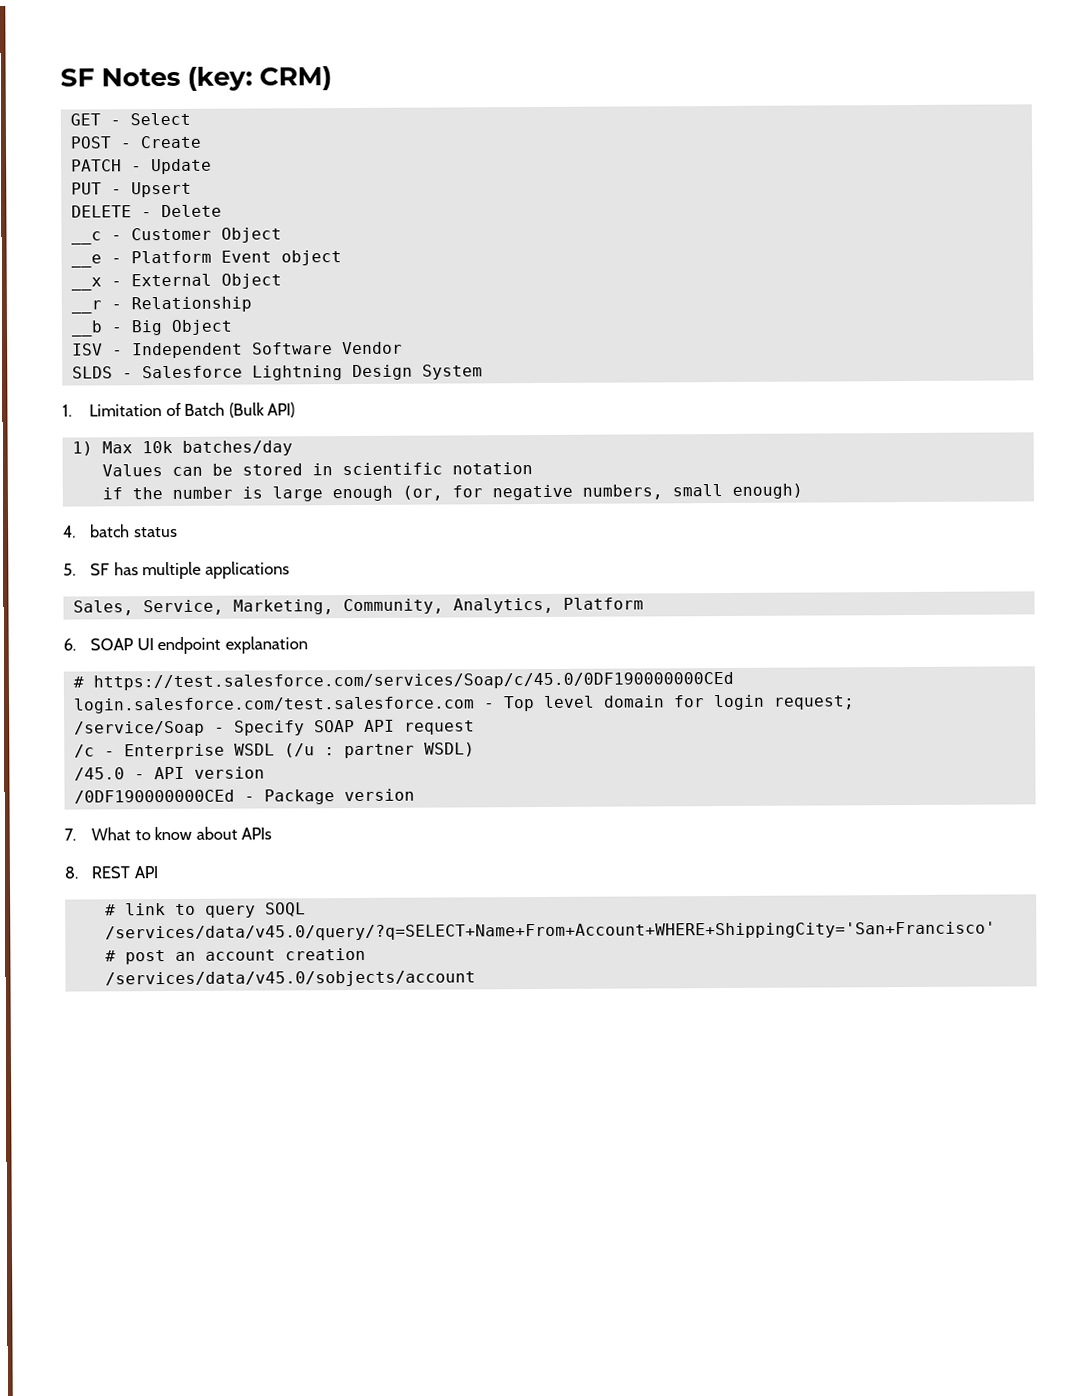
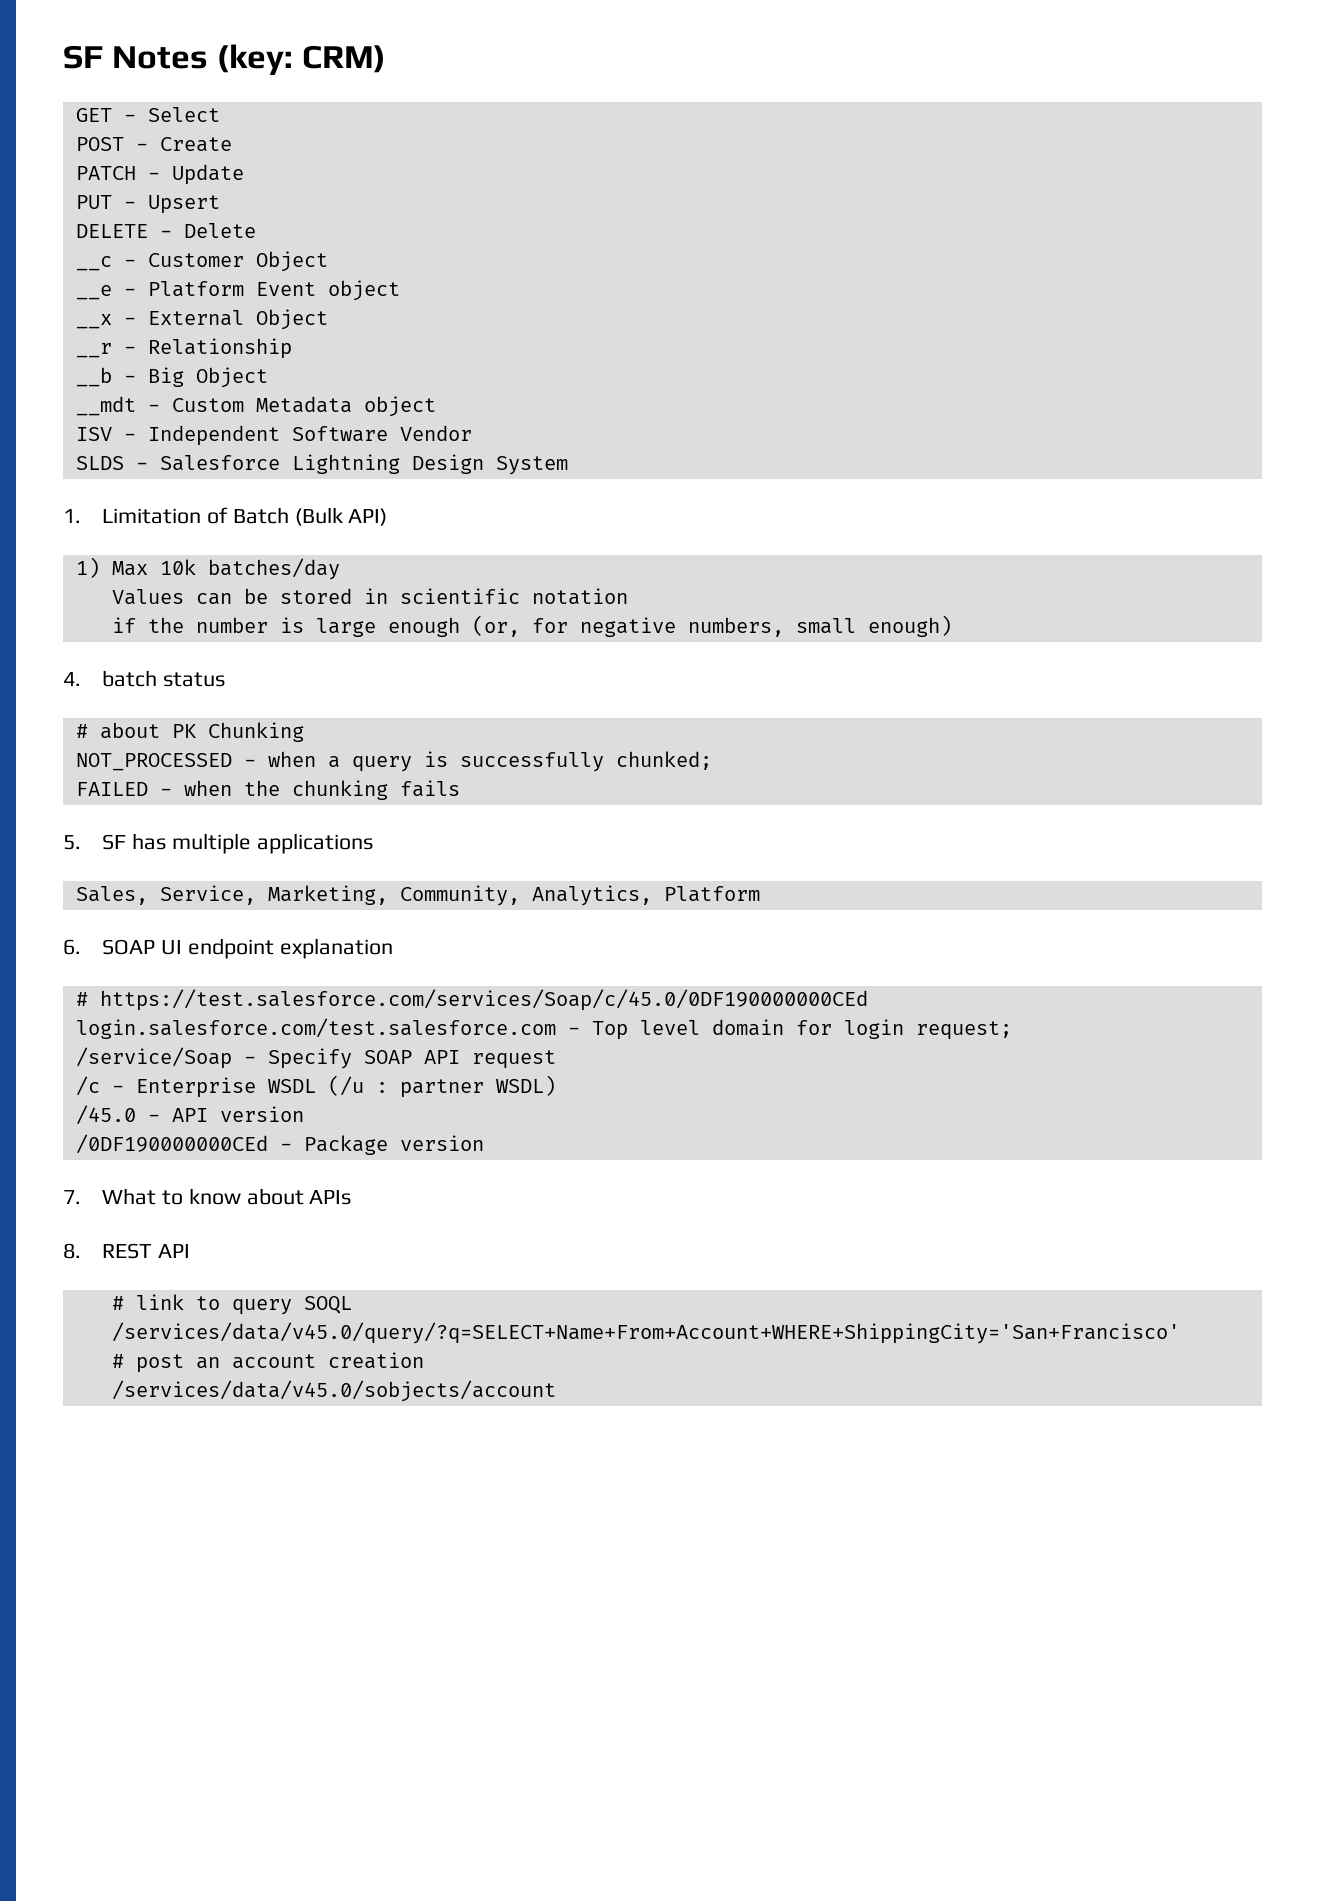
+ __mdt - Custom Metadata object
+ # about PK Chunking
+ NOT_PROCESSED - when a query is successfully chunked;
+ FAILED - when the chunking fails

